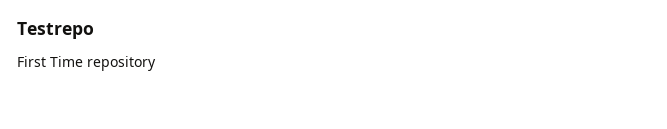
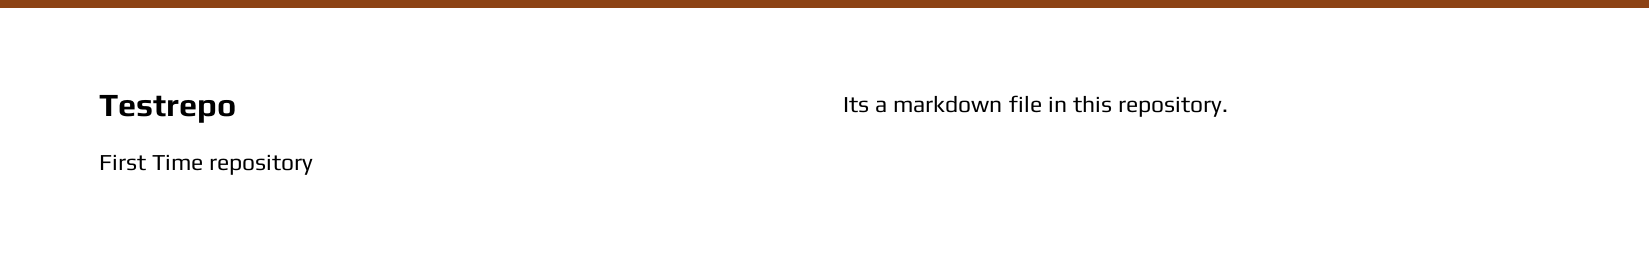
+ Its a markdown file in this repository.

